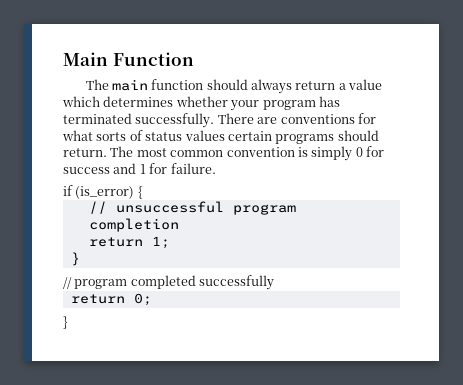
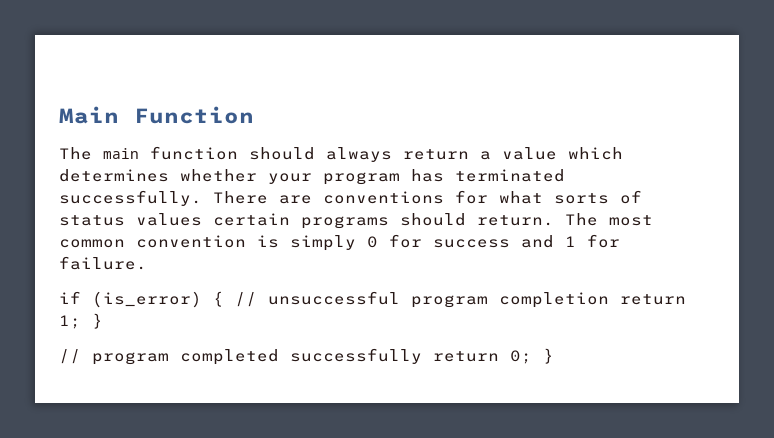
- if (is_error) {
- // unsuccessful program completion
- return 1;
- }
+ if (is_error) { // unsuccessful program completion return 1; }
- // program completed successfully
- return 0;
- }
+ // program completed successfully return 0; }

